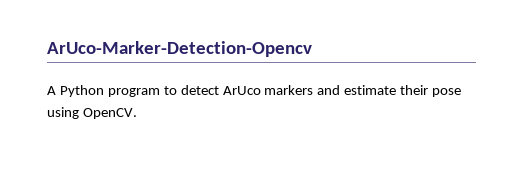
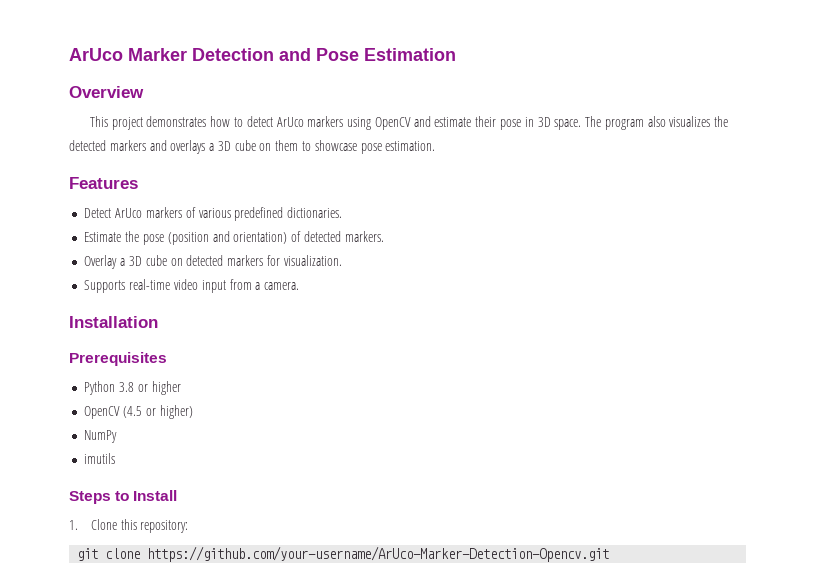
- ArUco-Marker-Detection-Opencv
- A Python program to detect ArUco markers and estimate their pose using OpenCV.
+ ArUco Marker Detection and Pose Estimation
+ Overview
+ This project demonstrates how to detect ArUco markers using OpenCV and estimate their pose in 3D space. The program also visualizes the detected markers and overlays a 3D cube on them to showcase pose estimation.
+ Features
+ Detect ArUco markers of various predefined dictionaries.
+ Estimate the pose (position and orientation) of detected markers.
+ Overlay a 3D cube on detected markers for visualization.
+ Supports real-time video input from a camera.
+ Installation
+ Prerequisites
+ Python 3.8 or higher
+ OpenCV (4.5 or higher)
+ NumPy
+ imutils
+ Steps to Install
+ 1. Clone this repository:
+ git clone https://github.com/your-username/ArUco-Marker-Detection-Opencv.git

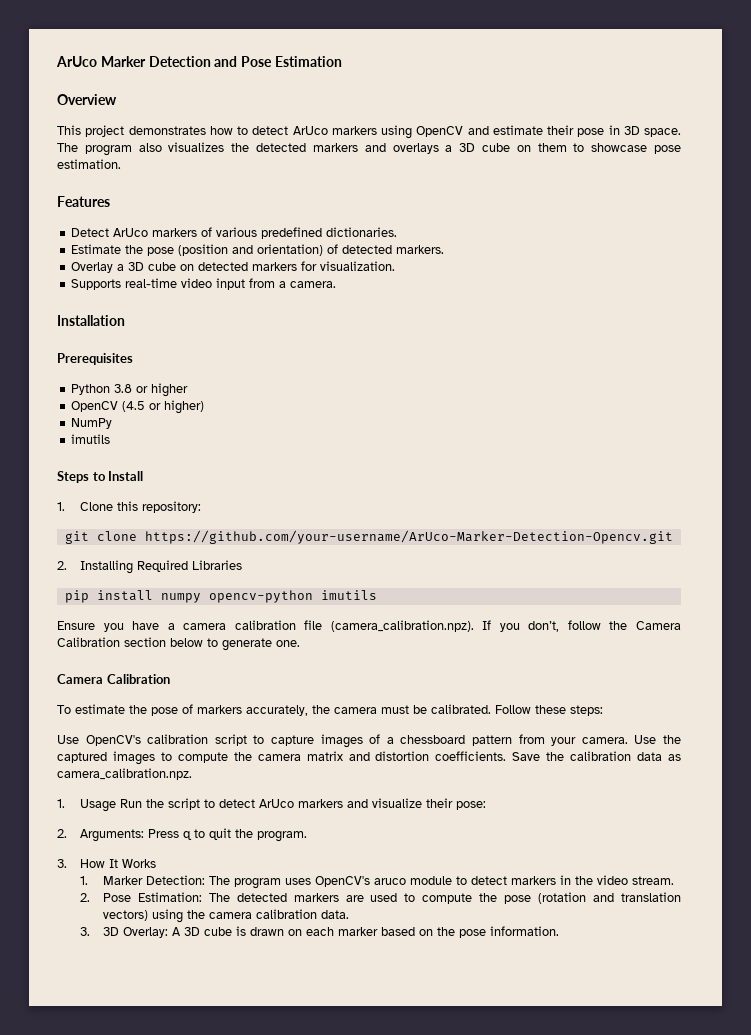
+ 2. Installing Required Libraries
+ pip install numpy opencv-python imutils
+ Ensure you have a camera calibration file (camera_calibration.npz). If you don’t, follow the Camera Calibration section below to generate one.
+ Camera Calibration
+ To estimate the pose of markers accurately, the camera must be calibrated. Follow these steps:
+ Use OpenCV's calibration script to capture images of a chessboard pattern from your camera. Use the captured images to compute the camera matrix and distortion coefficients. Save the calibration data as camera_calibration.npz.
+ 1. Usage Run the script to detect ArUco markers and visualize their pose:
+ 2. Arguments: Press q to quit the program.
+ 3. How It Works
+ 1. Marker Detection: The program uses OpenCV's aruco module to detect markers in the video stream.
+ 2. Pose Estimation: The detected markers are used to compute the pose (rotation and translation vectors) using the camera calibration data.
+ 3. 3D Overlay: A 3D cube is drawn on each marker based on the pose information.

